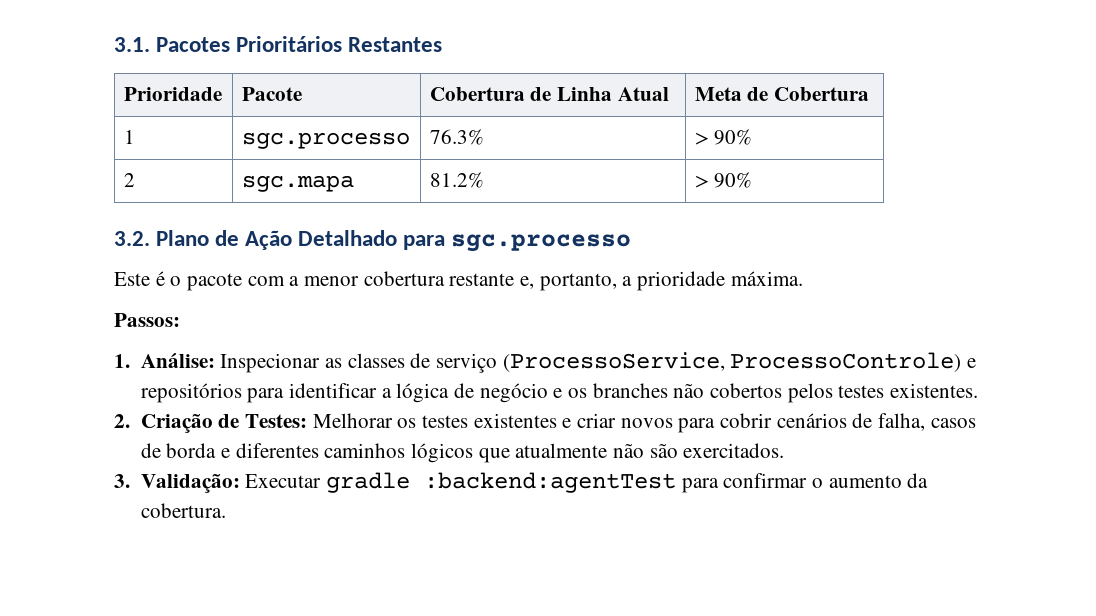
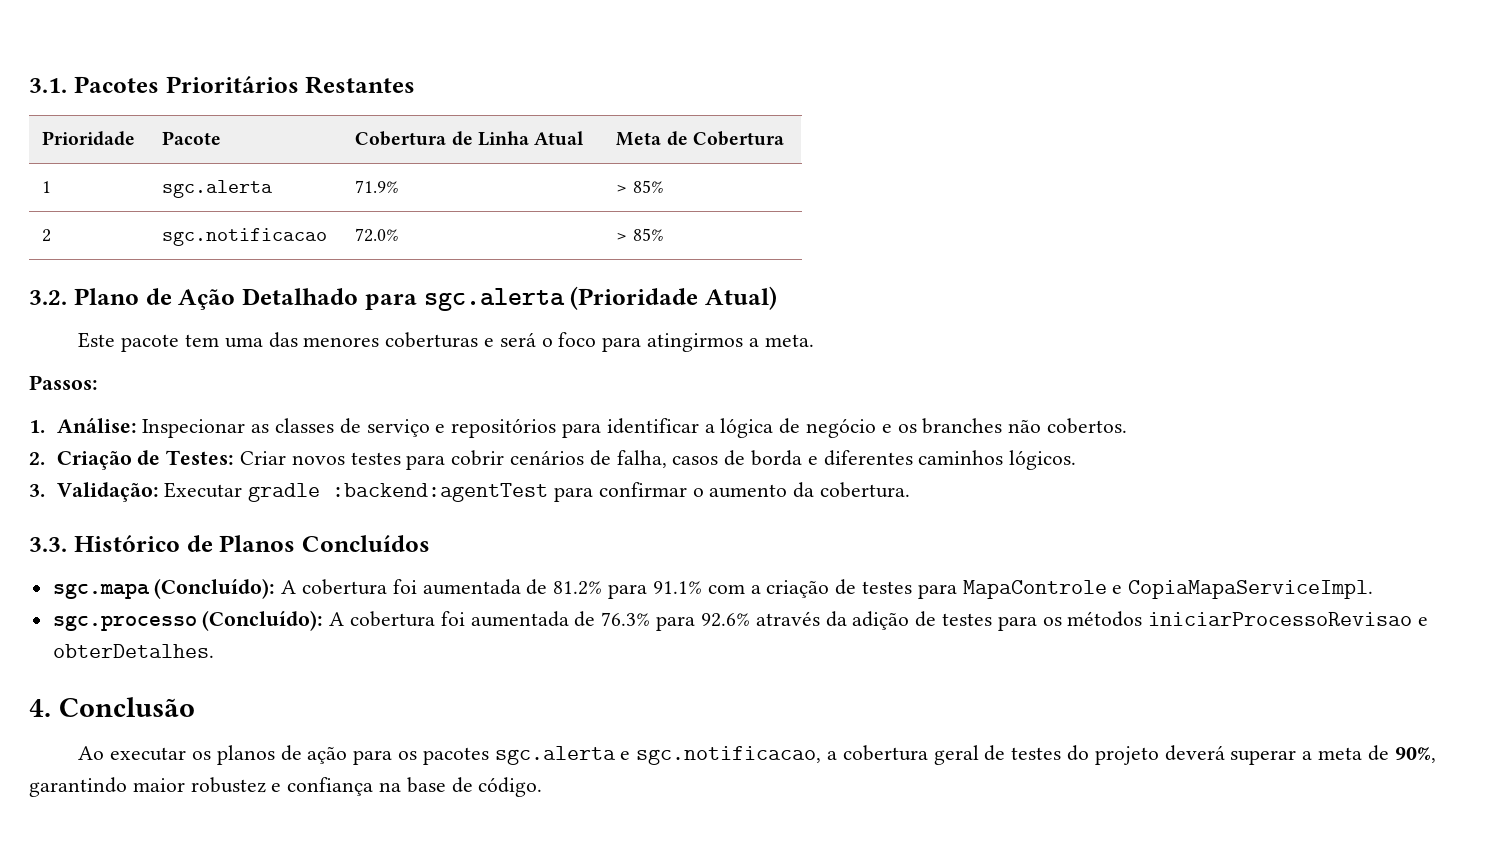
- 1 | sgc.processo | 76.3% | > 90%
+ 1 | sgc.alerta | 71.9% | > 85%
- 2 | sgc.mapa | 81.2% | > 90%
+ 2 | sgc.notificacao | 72.0% | > 85%
- 3.2. Plano de Ação Detalhado para sgc.processo
- Este é o pacote com a menor cobertura restante e, portanto, a prioridade máxima.
+ 3.2. Plano de Ação Detalhado para sgc.alerta (Prioridade Atual)
+ Este pacote tem uma das menores coberturas e será o foco para atingirmos a meta.
- 1. Análise: Inspecionar as classes de serviço (ProcessoService, ProcessoControle) e repositórios para identificar a lógica de negócio e os branches não cobertos pelos testes existentes.
+ 1. Análise: Inspecionar as classes de serviço e repositórios para identificar a lógica de negócio e os branches não cobertos.
- 2. Criação de Testes: Melhorar os testes existentes e criar novos para cobrir cenários de falha, casos de borda e diferentes caminhos lógicos que atualmente não são exercitados.
+ 2. Criação de Testes: Criar novos testes para cobrir cenários de falha, casos de borda e diferentes caminhos lógicos.
+ 3.3. Histórico de Planos Concluídos
+ sgc.mapa (Concluído): A cobertura foi aumentada de 81.2% para 91.1% com a criação de testes para MapaControle e CopiaMapaServiceImpl.
+ sgc.processo (Concluído): A cobertura foi aumentada de 76.3% para 92.6% através da adição de testes para os métodos iniciarProcessoRevisao e obterDetalhes.
+ 4. Conclusão
+ Ao executar os planos de ação para os pacotes sgc.alerta e sgc.notificacao, a cobertura geral de testes do projeto deverá superar a meta de 90%, garantindo maior robustez e confiança na base de código.

